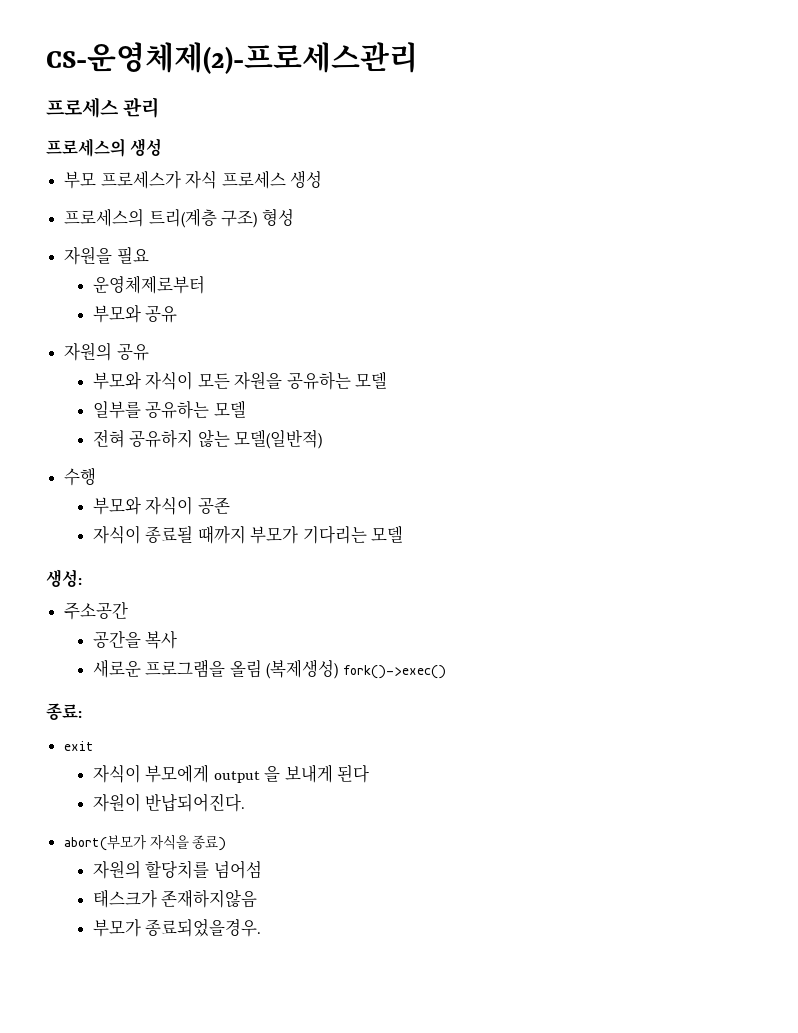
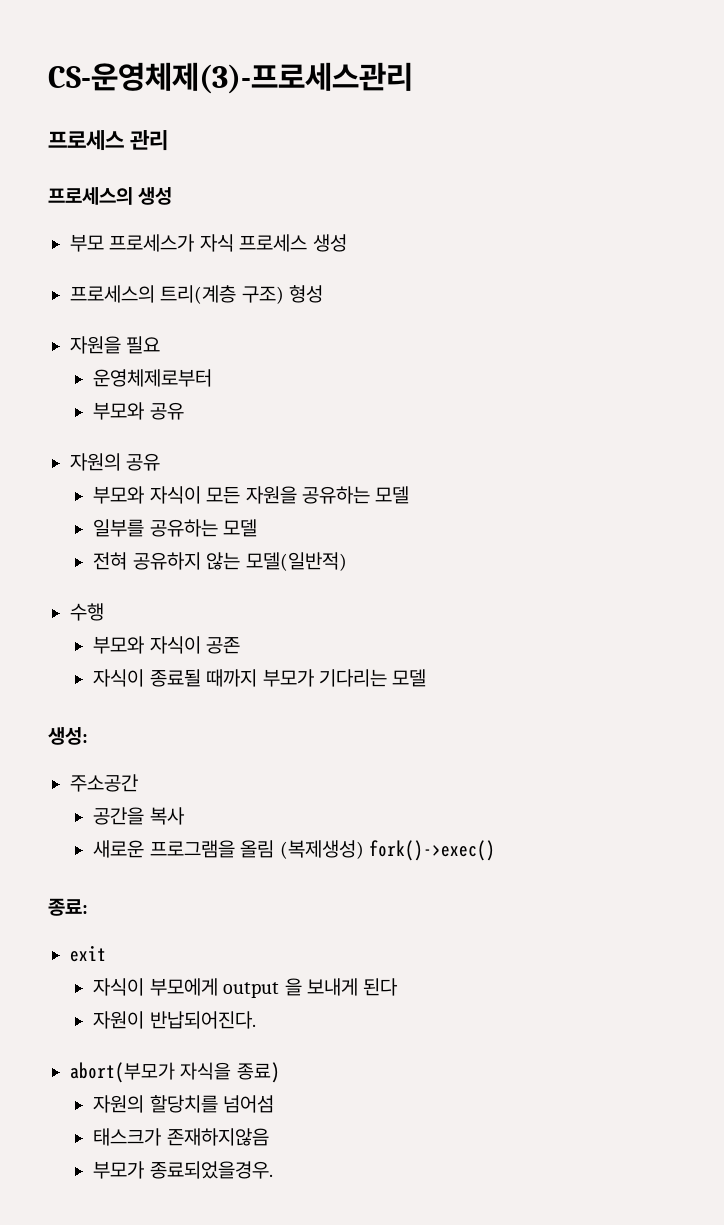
- CS-운영체제(2)-프로세스관리
+ CS-운영체제(3)-프로세스관리

